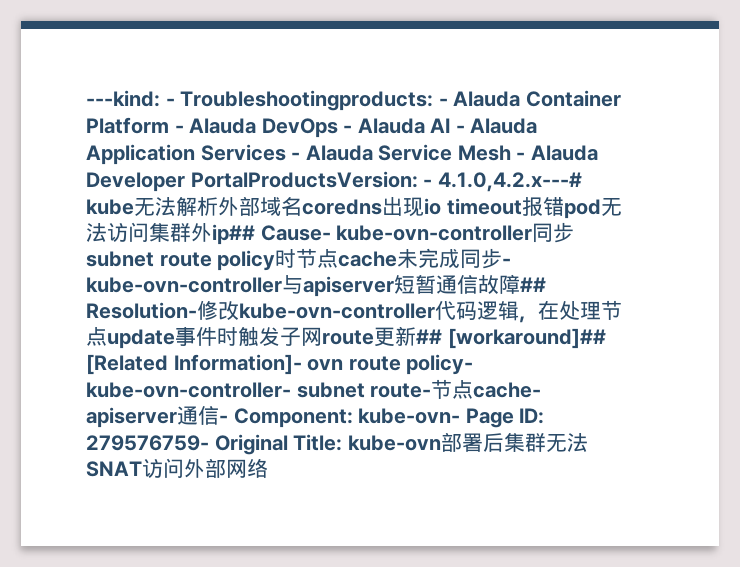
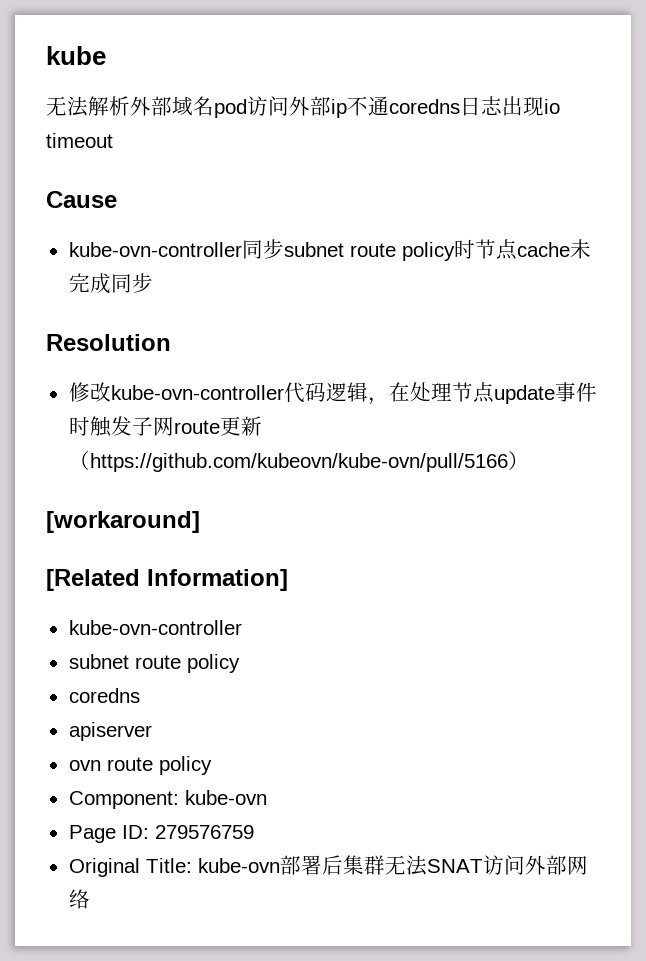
- ---kind: - Troubleshootingproducts: - Alauda Container Platform - Alauda DevOps - Alauda AI - Alauda Application Services - Alauda Service Mesh - Alauda Developer PortalProductsVersion: - 4.1.0,4.2.x---# kube无法解析外部域名coredns出现io timeout报错pod无法访问集群外ip## Cause- kube-ovn-controller同步subnet route policy时节点cache未完成同步- kube-ovn-controller与apiserver短暂通信故障## Resolution-修改kube-ovn-controller代码逻辑，在处理节点update事件时触发子网route更新## [workaround]## [Related Information]- ovn route policy- kube-ovn-controller- subnet route-节点cache- apiserver通信- Component: kube-ovn- Page ID: 279576759- Original Title: kube-ovn部署后集群无法SNAT访问外部网络
+ kube
+ 无法解析外部域名pod访问外部ip不通coredns日志出现io timeout
+ Cause
+ kube-ovn-controller同步subnet route policy时节点cache未完成同步
+ Resolution
+ 修改kube-ovn-controller代码逻辑，在处理节点update事件时触发子网route更新（https://github.com/kubeovn/kube-ovn/pull/5166）
+ [workaround]
+ [Related Information]
+ kube-ovn-controller
+ subnet route policy
+ coredns
+ apiserver
+ ovn route policy
+ Component: kube-ovn
+ Page ID: 279576759
+ Original Title: kube-ovn部署后集群无法SNAT访问外部网络

